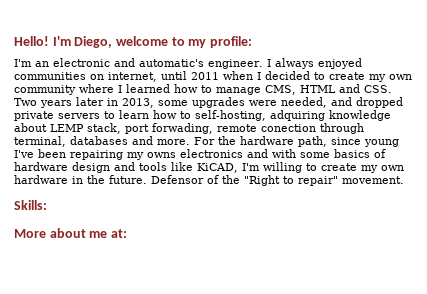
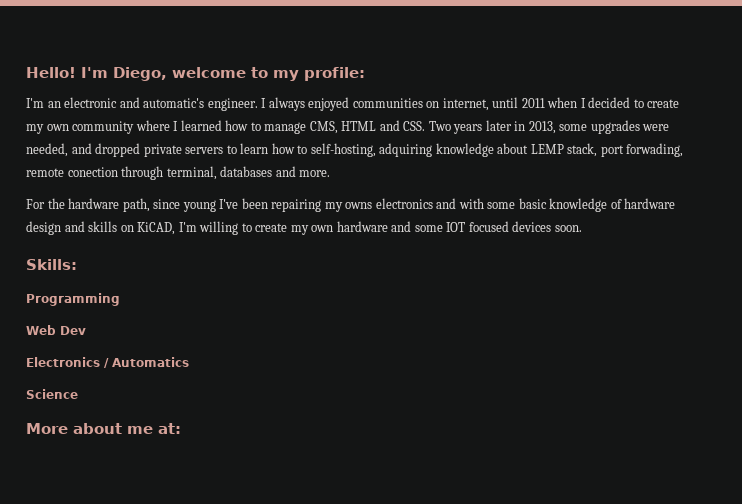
- I always enjoyed communities on internet, until 2011 when I decided to create my own community where I learned how to manage CMS, HTML and CSS. Two years later in 2013, some upgrades were needed, and dropped private servers to learn how to self-hosting, adquiring knowledge about LEMP stack, port forwading, remote conection through terminal, databases and more. For the hardware path, since young I've been repairing my owns electronics and with some basics of hardware design and tools like KiCAD, I'm willing to create my own hardware in the future. Defensor of the "Right to repair" movement.
+ I always enjoyed communities on internet, until 2011 when I decided to create my own community where I learned how to manage CMS, HTML and CSS. Two years later in 2013, some upgrades were needed, and dropped private servers to learn how to self-hosting, adquiring knowledge about LEMP stack, port forwading, remote conection through terminal, databases and more.
+ For the hardware path, since young I've been repairing my owns electronics and with some basic knowledge of hardware design and skills on KiCAD, I'm willing to create my own hardware and some IOT focused devices soon.
  Skills:
+ Programming
+ Web Dev
+ Electronics / Automatics
+ Science

